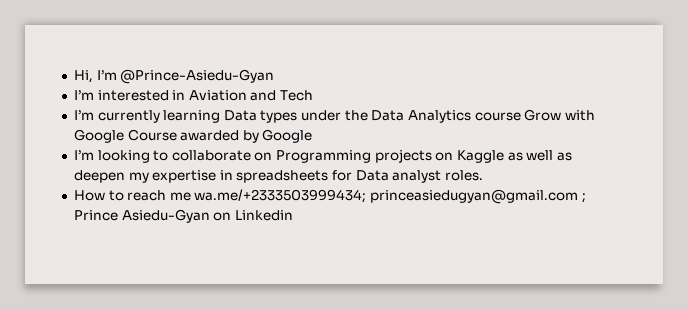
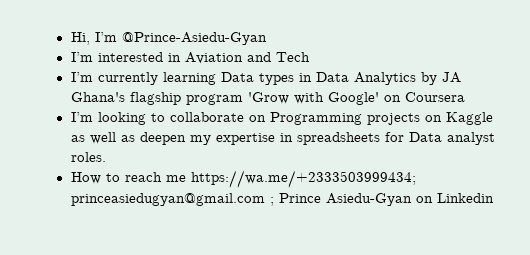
- I’m currently learning Data types under the Data Analytics course Grow with Google Course awarded by Google
+ I’m currently learning Data types in Data Analytics by JA Ghana's flagship program 'Grow with Google' on Coursera
- How to reach me wa.me/+2333503999434; princeasiedugyan@gmail.com ; Prince Asiedu-Gyan on Linkedin
+ How to reach me https://wa.me/+2333503999434; princeasiedugyan@gmail.com ; Prince Asiedu-Gyan on Linkedin

